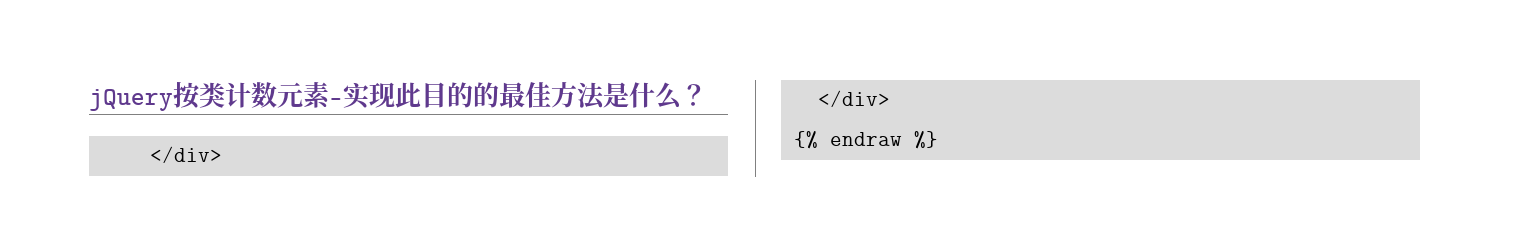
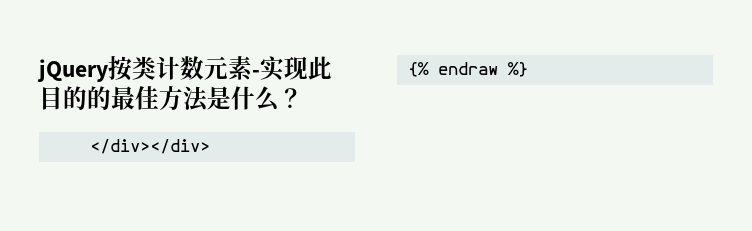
  jQuery按类计数元素-实现此目的的最佳方法是什么？
- </div>
- </div>
+ </div></div>

